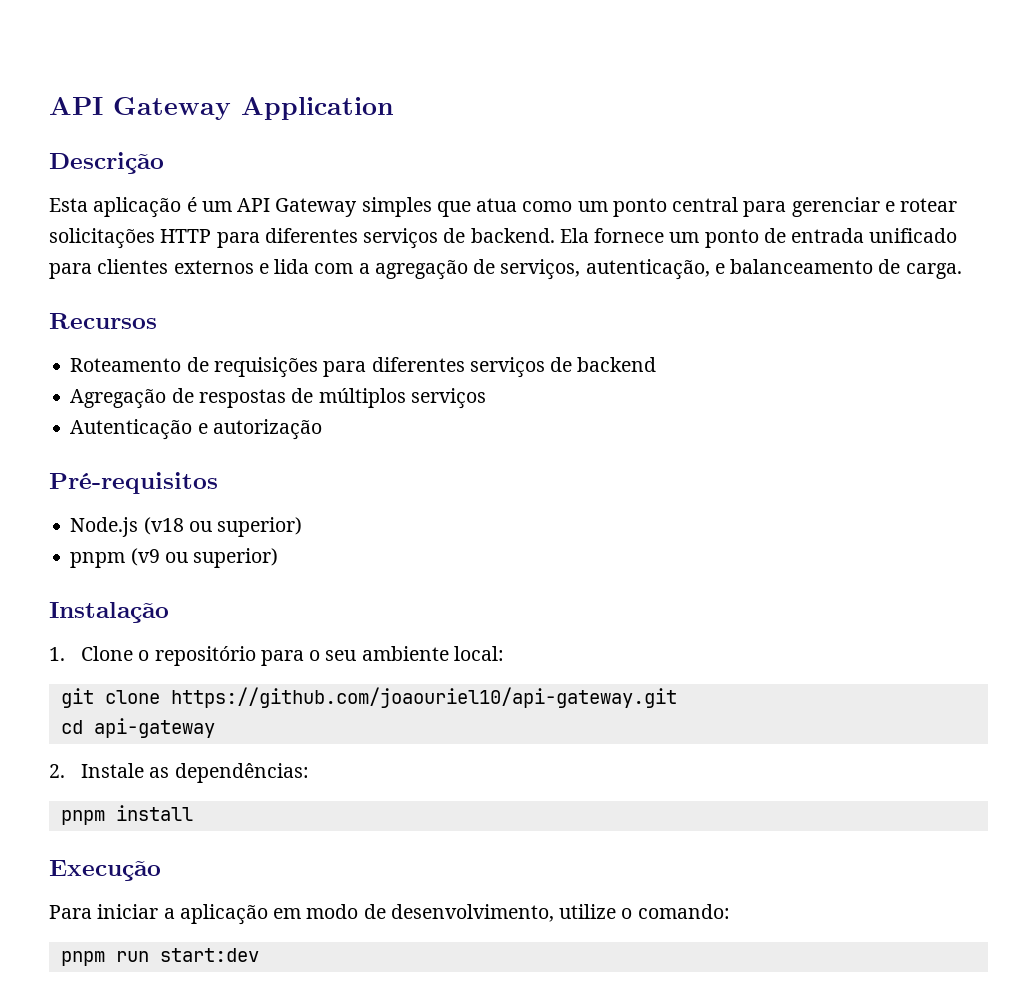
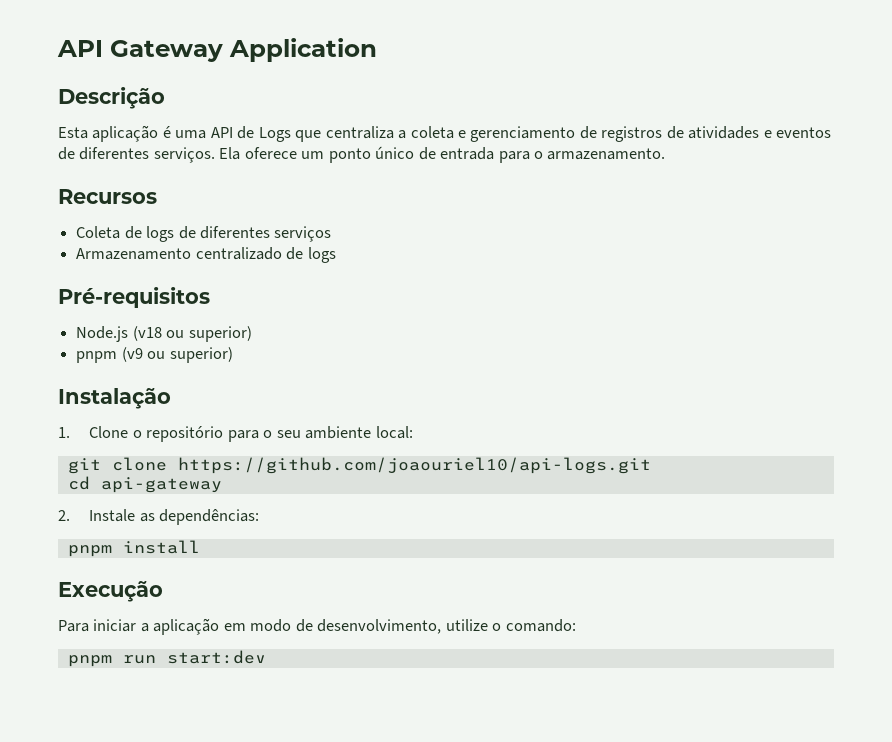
- Esta aplicação é um API Gateway simples que atua como um ponto central para gerenciar e rotear solicitações HTTP para diferentes serviços de backend. Ela fornece um ponto de entrada unificado para clientes externos e lida com a agregação de serviços, autenticação, e balanceamento de carga.
+ Esta aplicação é uma API de Logs que centraliza a coleta e gerenciamento de registros de atividades e eventos de diferentes serviços. Ela oferece um ponto único de entrada para o armazenamento.
  Recursos
- Roteamento de requisições para diferentes serviços de backend
- Agregação de respostas de múltiplos serviços
- Autenticação e autorização
+ Coleta de logs de diferentes serviços
+ Armazenamento centralizado de logs
- git clone https://github.com/joaouriel10/api-gateway.git
+ git clone https://github.com/joaouriel10/api-logs.git

